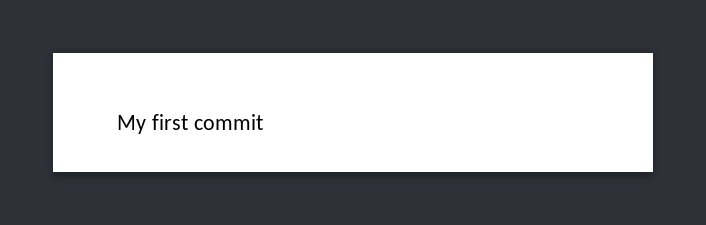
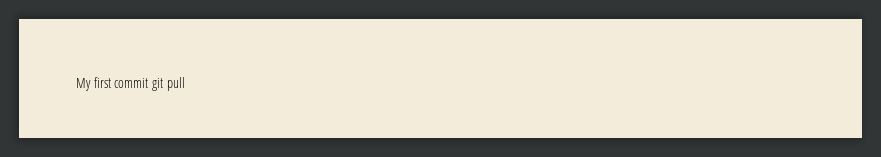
- My first commit
+ My first commit git pull

